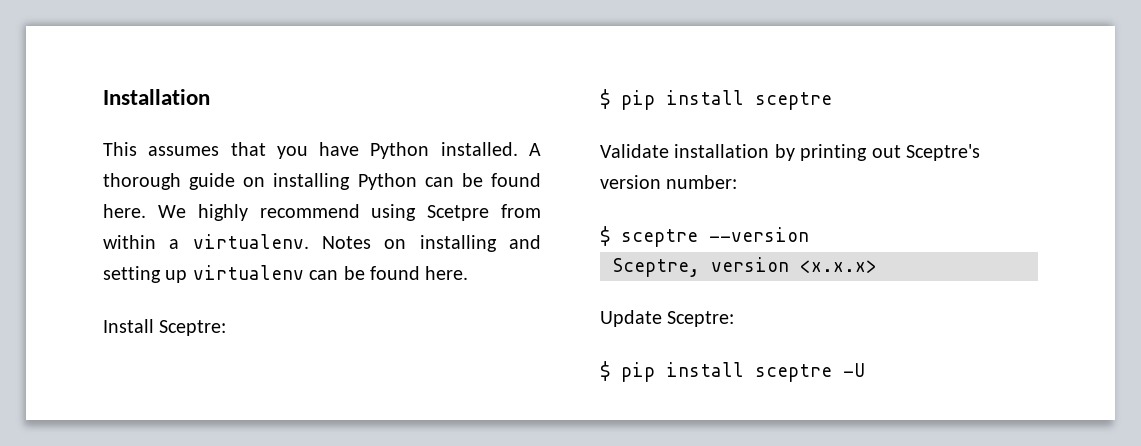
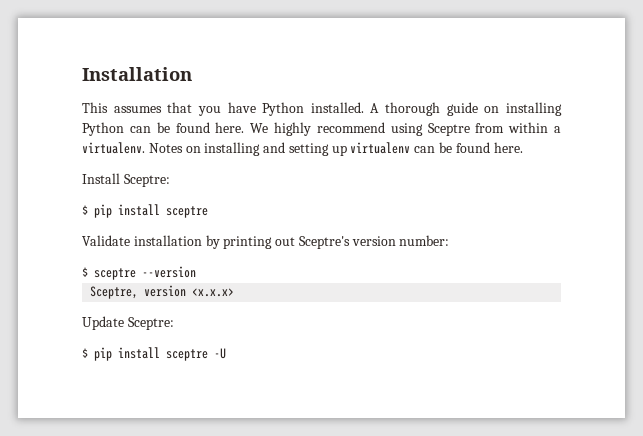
- We highly recommend using Scetpre from within a virtualenv.
+ We highly recommend using Sceptre from within a virtualenv.

